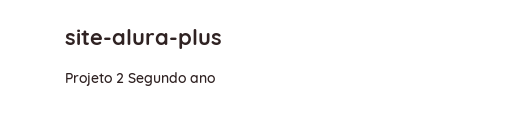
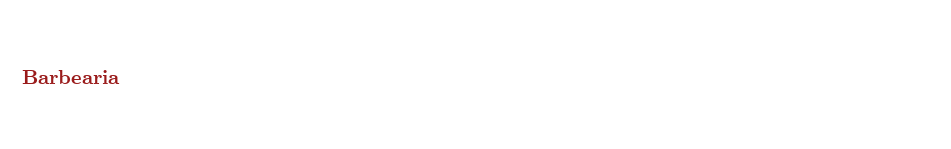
- site-alura-plus
- Projeto 2 Segundo ano
+ Barbearia

